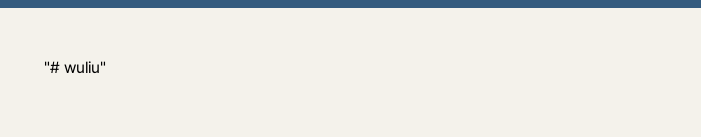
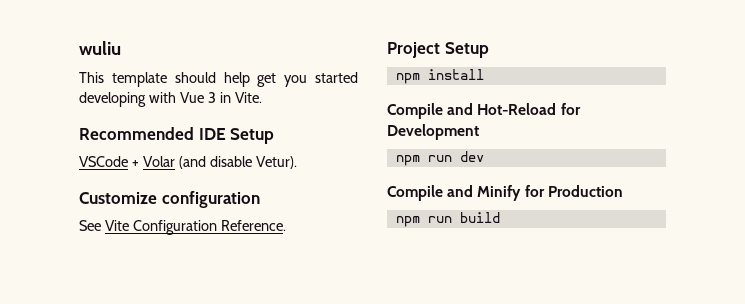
- "# wuliu"
+ wuliu
+ This template should help get you started developing with Vue 3 in Vite.
+ Recommended IDE Setup
+ VSCode + Volar (and disable Vetur).
+ Customize configuration
+ See Vite Configuration Reference.
+ Project Setup
+ npm install
+ Compile and Hot-Reload for Development
+ npm run dev
+ Compile and Minify for Production
+ npm run build

